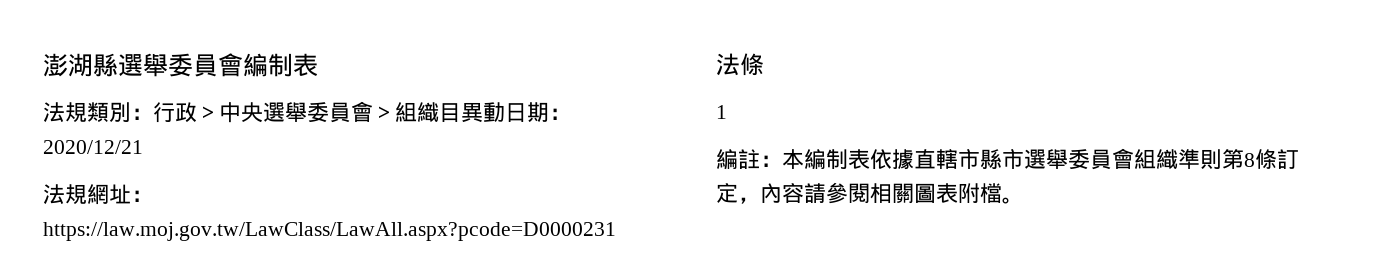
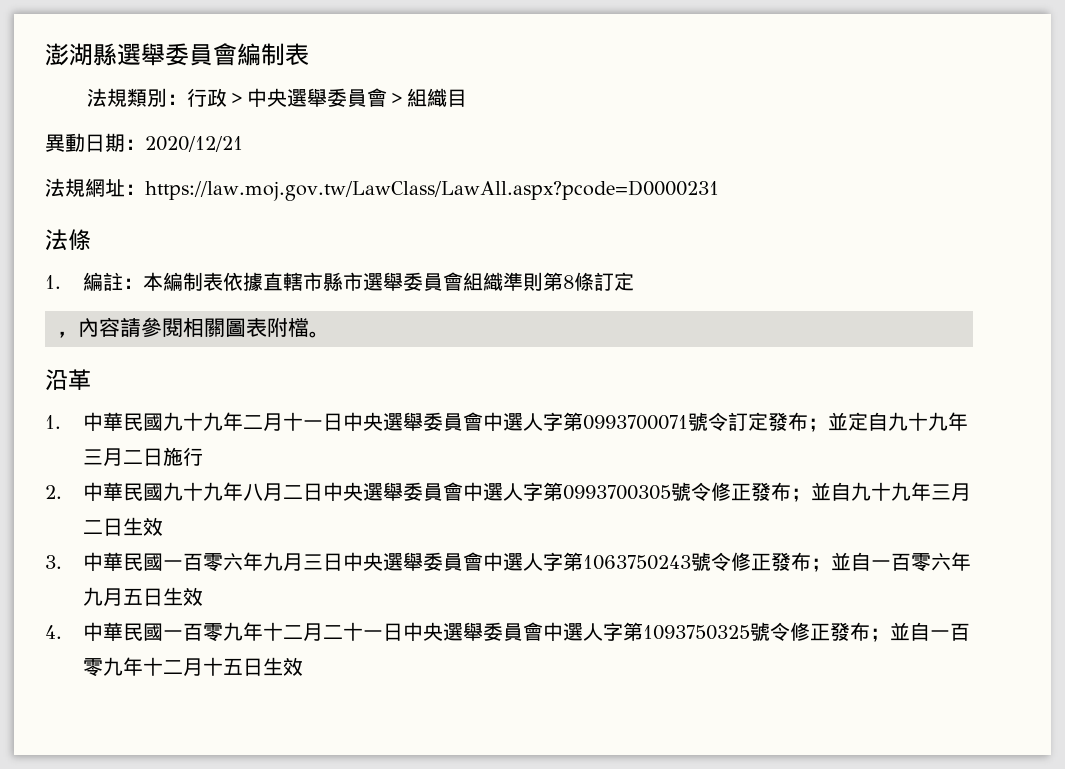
- 法規類別：行政＞中央選舉委員會＞組織目異動日期：2020/12/21
+ 法規類別：行政＞中央選舉委員會＞組織目
+ 異動日期：2020/12/21
- 1
- 編註：本編制表依據直轄市縣市選舉委員會組織準則第8條訂定，內容請參閱相關圖表附檔。
+ 1.編註：本編制表依據直轄市縣市選舉委員會組織準則第8條訂定
+ ，內容請參閱相關圖表附檔。
+ 沿革
+ 1.中華民國九十九年二月十一日中央選舉委員會中選人字第0993700071號令訂定發布；並定自九十九年三月二日施行
+ 2.中華民國九十九年八月二日中央選舉委員會中選人字第0993700305號令修正發布；並自九十九年三月二日生效
+ 3.中華民國一百零六年九月三日中央選舉委員會中選人字第1063750243號令修正發布；並自一百零六年九月五日生效
+ 4.中華民國一百零九年十二月二十一日中央選舉委員會中選人字第1093750325號令修正發布；並自一百零九年十二月十五日生效

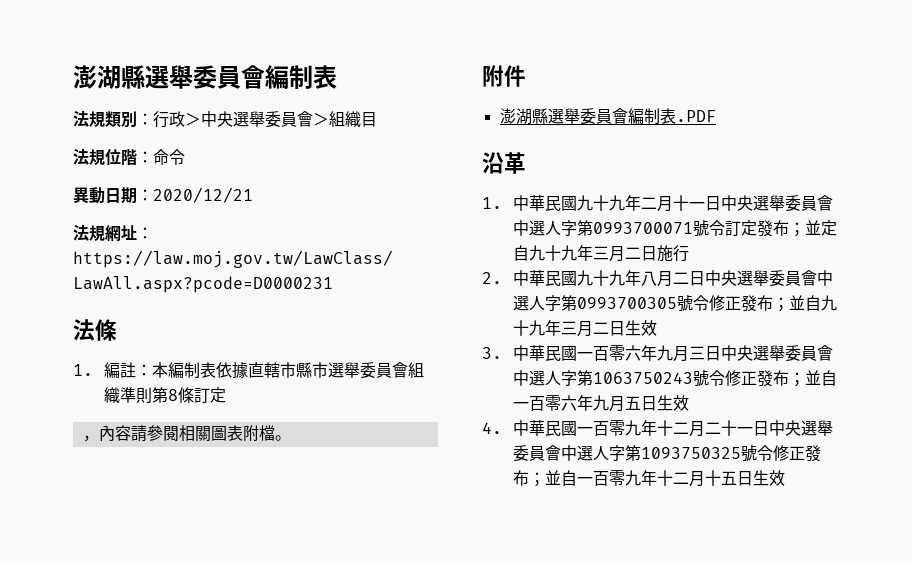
+ 法規位階：命令
+ 附件
+ 澎湖縣選舉委員會編制表.PDF

